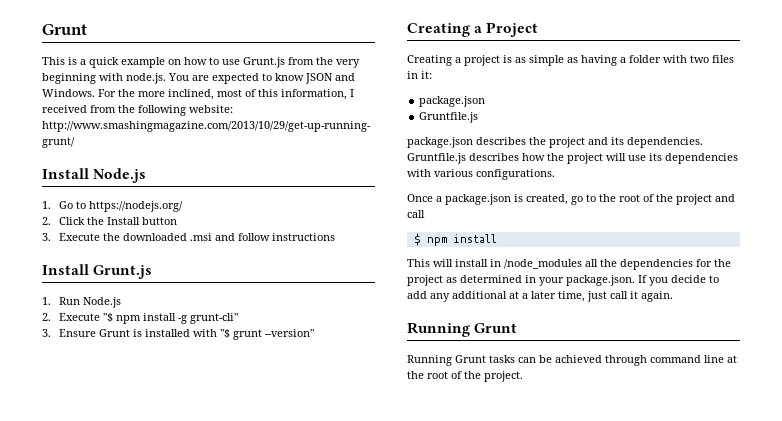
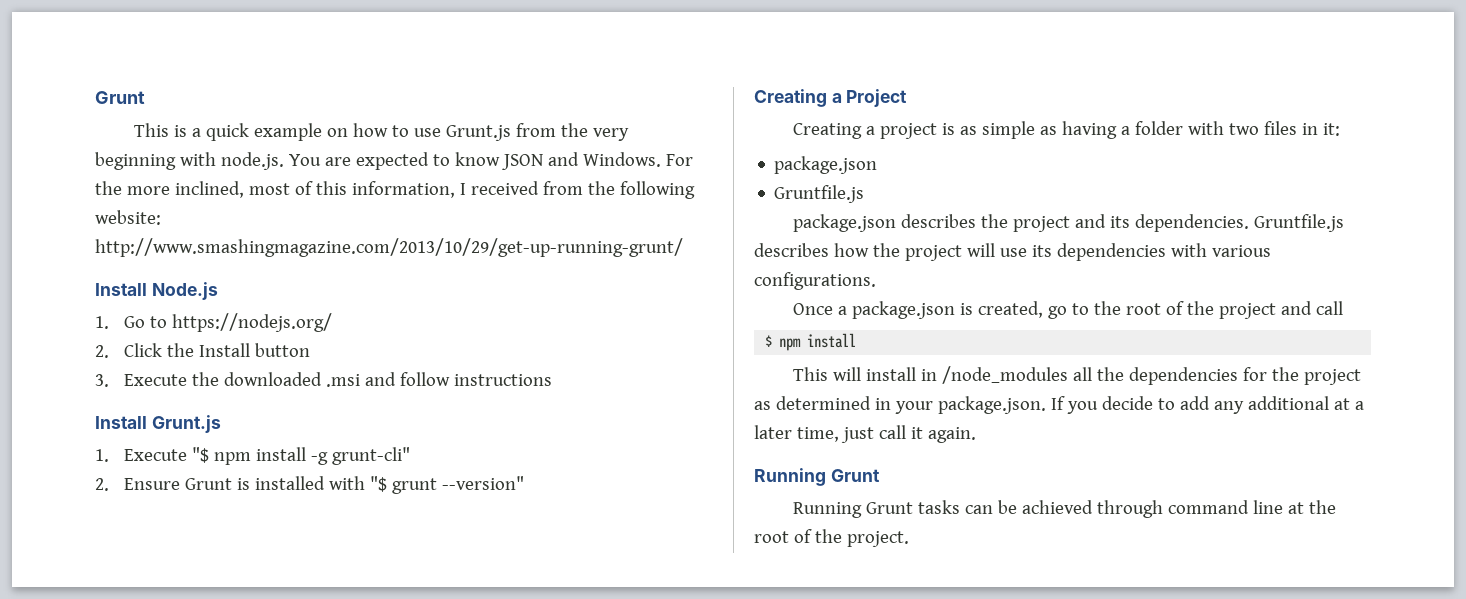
- 1. Run Node.js
- 2. Execute "$ npm install -g grunt-cli"
+ 1. Execute "$ npm install -g grunt-cli"
- 3. Ensure Grunt is installed with "$ grunt --version"
+ 2. Ensure Grunt is installed with "$ grunt --version"

